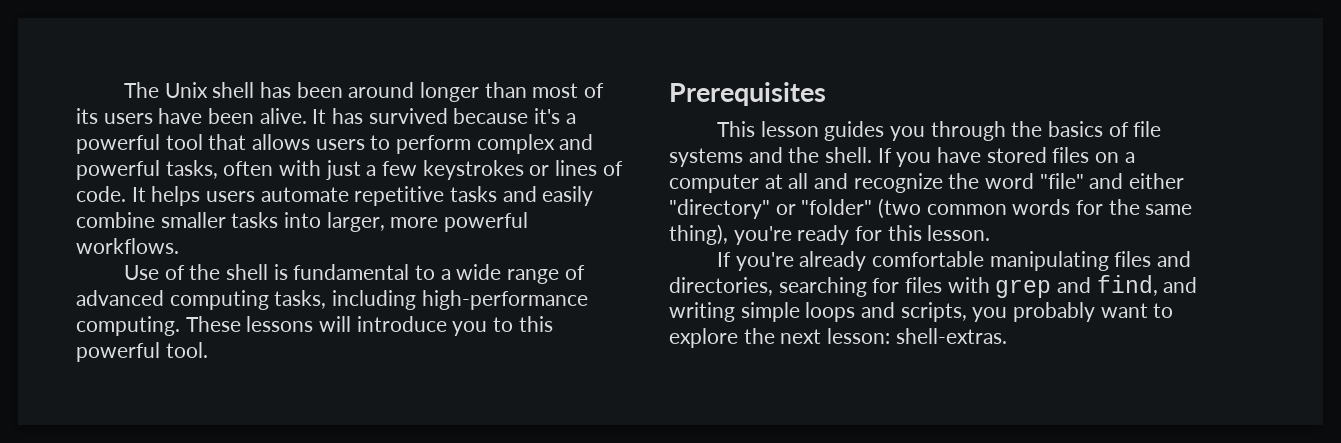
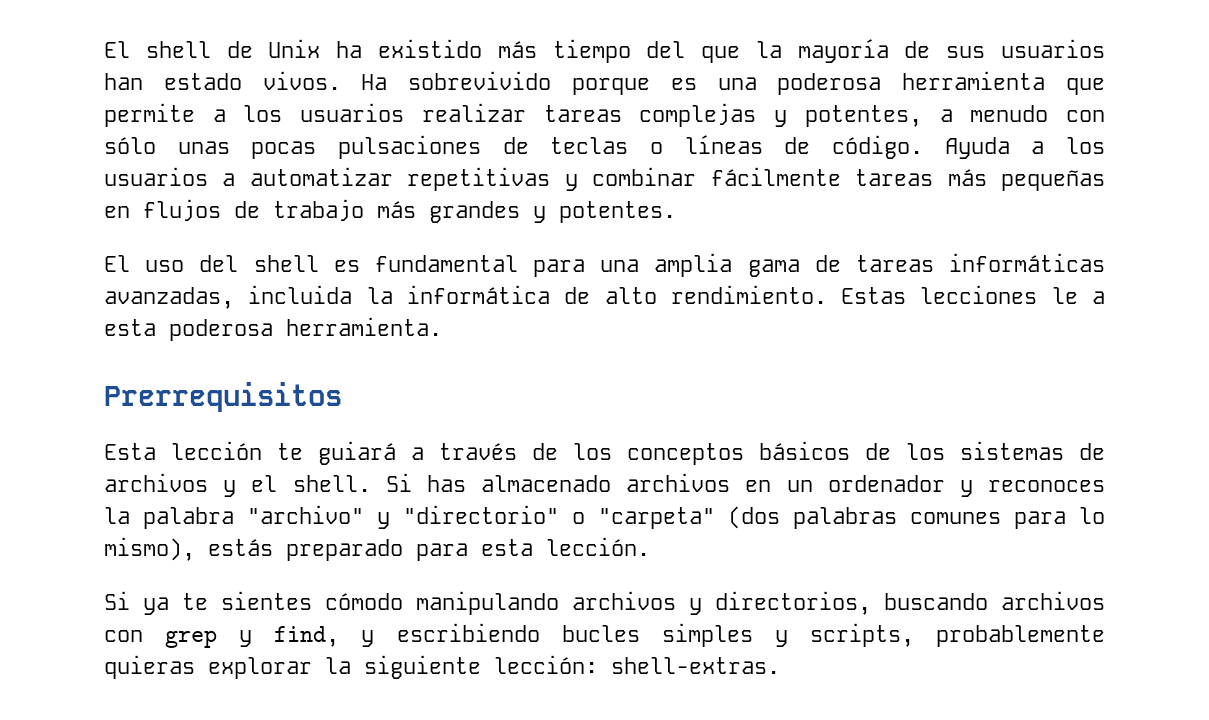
- The Unix shell has been around longer than most of its users have been alive. It has survived because it's a powerful tool that allows users to perform complex and powerful tasks, often with just a few keystrokes or lines of code. It helps users automate repetitive tasks and easily combine smaller tasks into larger, more powerful workflows.
- Use of the shell is fundamental to a wide range of advanced computing tasks, including high-performance computing. These lessons will introduce you to this powerful tool.
- Prerequisites
- This lesson guides you through the basics of file systems and the shell. If you have stored files on a computer at all and recognize the word "file" and either "directory" or "folder" (two common words for the same thing), you're ready for this lesson.
- If you're already comfortable manipulating files and directories, searching for files with grep and find, and writing simple loops and scripts, you probably want to explore the next lesson: shell-extras.
+ El shell de Unix ha existido más tiempo del que la mayoría de sus usuarios han estado vivos. Ha sobrevivido porque es una poderosa herramienta que permite a los usuarios realizar tareas complejas y potentes, a menudo con sólo unas pocas pulsaciones de teclas o líneas de código. Ayuda a los usuarios a automatizar repetitivas y combinar fácilmente tareas más pequeñas en flujos de trabajo más grandes y potentes.
+ El uso del shell es fundamental para una amplia gama de tareas informáticas avanzadas, incluida la informática de alto rendimiento. Estas lecciones le a esta poderosa herramienta.
+ Prerrequisitos
+ Esta lección te guiará a través de los conceptos básicos de los sistemas de archivos y el shell. Si has almacenado archivos en un ordenador y reconoces la palabra "archivo" y "directorio" o "carpeta" (dos palabras comunes para lo mismo), estás preparado para esta lección.
+ Si ya te sientes cómodo manipulando archivos y directorios, buscando archivos con grep y find, y escribiendo bucles simples y scripts, probablemente quieras explorar la siguiente lección: shell-extras.

